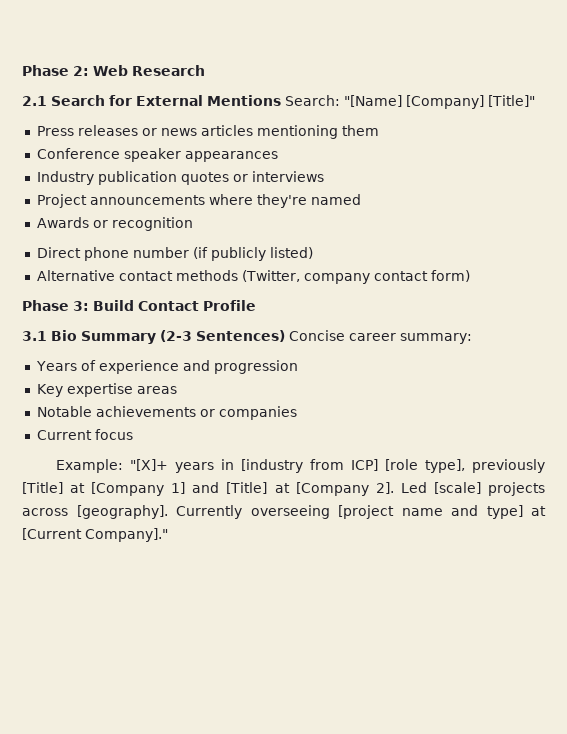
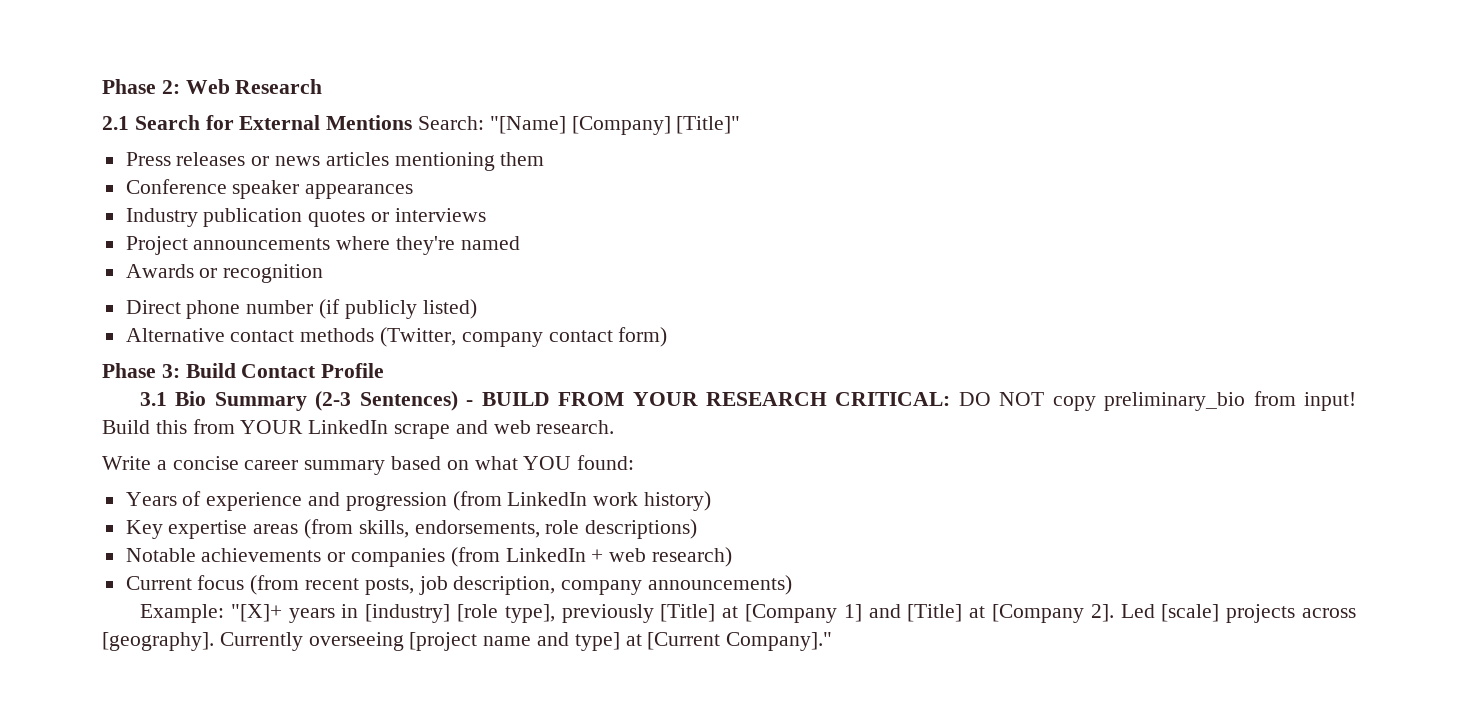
- 3.1 Bio Summary (2-3 Sentences) Concise career summary:
+ 3.1 Bio Summary (2-3 Sentences) - BUILD FROM YOUR RESEARCH CRITICAL: DO NOT copy preliminary_bio from input! Build this from YOUR LinkedIn scrape and web research.
+ Write a concise career summary based on what YOU found:
- Years of experience and progression
+ Years of experience and progression (from LinkedIn work history)
- Key expertise areas
+ Key expertise areas (from skills, endorsements, role descriptions)
- Notable achievements or companies
- Current focus
+ Notable achievements or companies (from LinkedIn + web research)
+ Current focus (from recent posts, job description, company announcements)
- Example: "[X]+ years in [industry from ICP] [role type], previously [Title] at [Company 1] and [Title] at [Company 2].
+ Example: "[X]+ years in [industry] [role type], previously [Title] at [Company 1] and [Title] at [Company 2].

